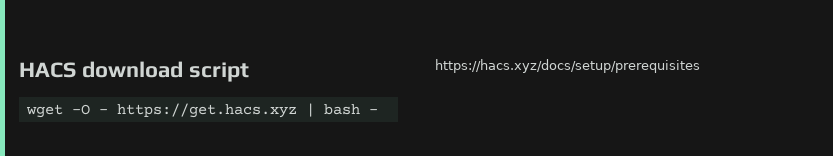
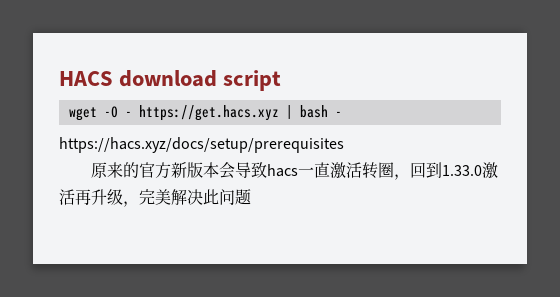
+ 原来的官方新版本会导致hacs一直激活转圈，回到1.33.0激活再升级，完美解决此问题

